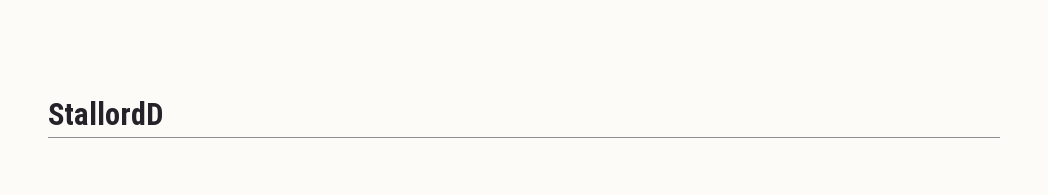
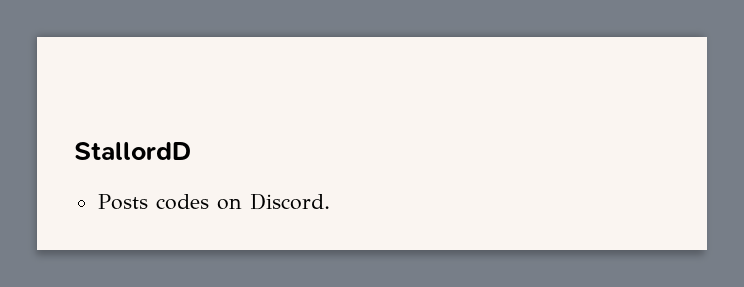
+ Posts codes on Discord.

